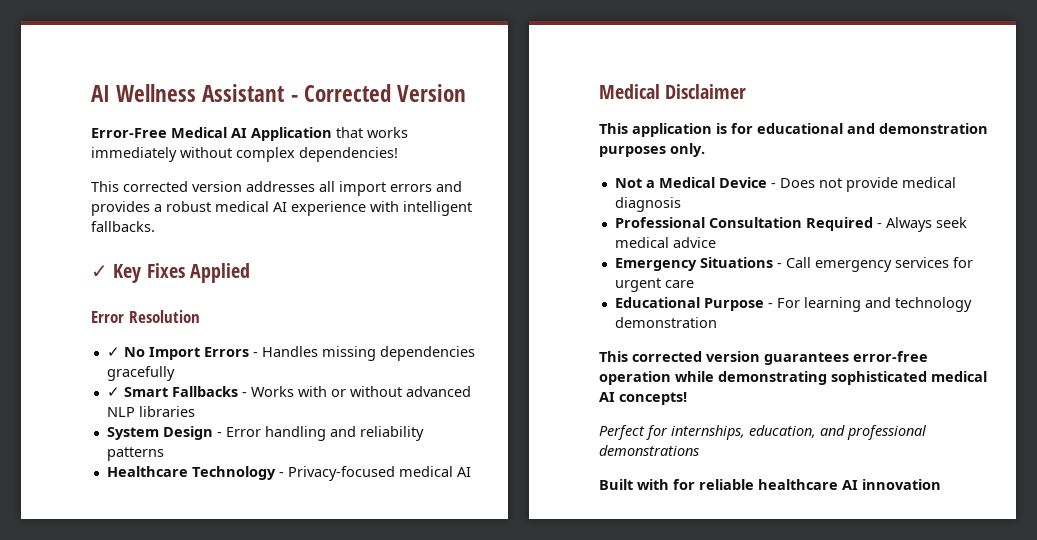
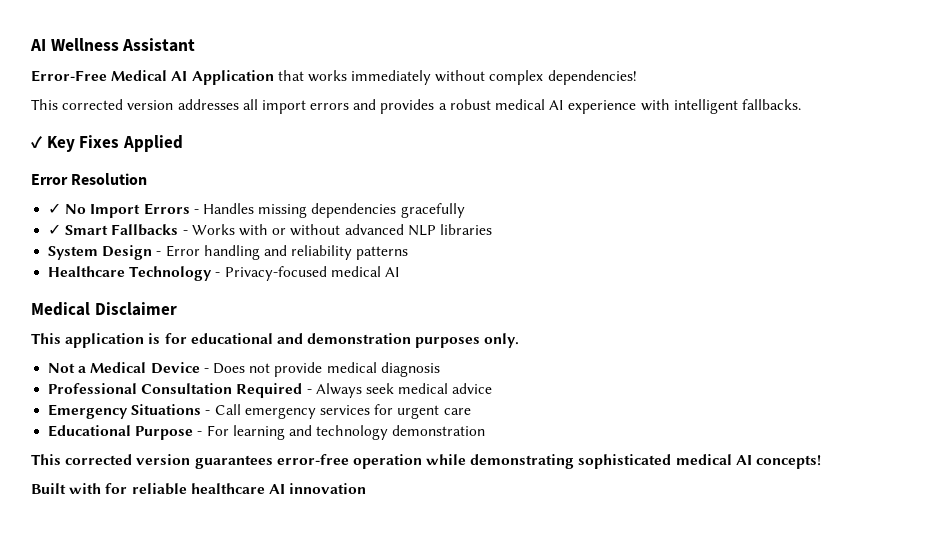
- AI Wellness Assistant - Corrected Version
+ AI Wellness Assistant
- Perfect for internships, education, and professional demonstrations

